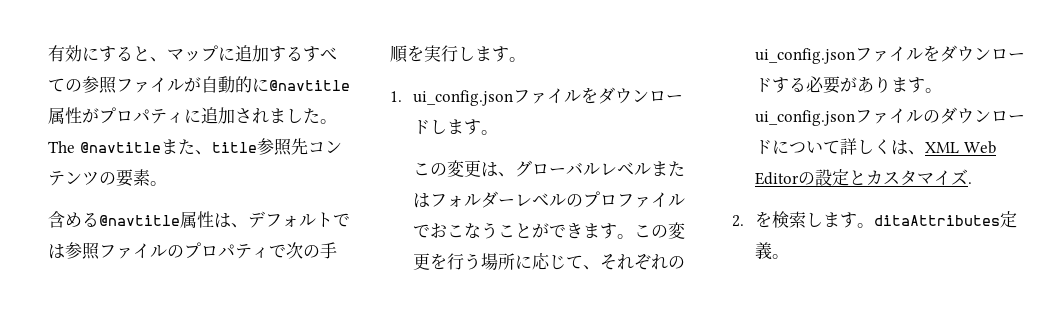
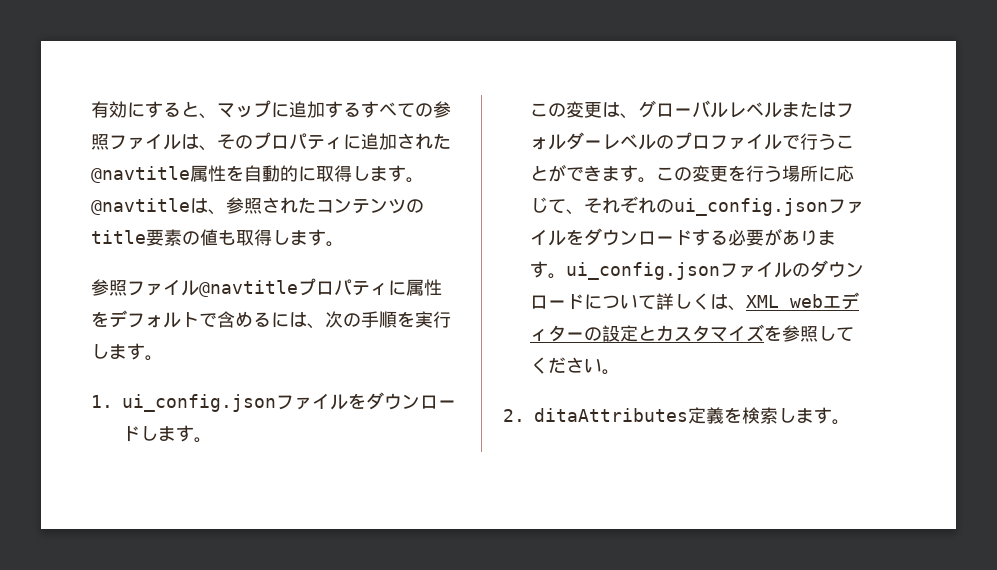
- 有効にすると、マップに追加するすべての参照ファイルが自動的に@navtitle属性がプロパティに追加されました。The @navtitleまた、title参照先コンテンツの要素。
- 含める@navtitle属性は、デフォルトでは参照ファイルのプロパティで次の手順を実行します。
+ 有効にすると、マップに追加するすべての参照ファイルは、そのプロパティに追加された@navtitle属性を自動的に取得します。@navtitleは、参照されたコンテンツのtitle要素の値も取得します。
+ 参照ファイル@navtitleプロパティに属性をデフォルトで含めるには、次の手順を実行します。
- この変更は、グローバルレベルまたはフォルダーレベルのプロファイルでおこなうことができます。
+ この変更は、グローバルレベルまたはフォルダーレベルのプロファイルで行うことができます。
- この変更を行う場所に応じて、それぞれのui_config.jsonファイルをダウンロードする必要があります。ui_config.jsonファイルのダウンロードについて詳しくは、XML Web Editorの設定とカスタマイズ.
+ この変更を行う場所に応じて、それぞれのui_config.jsonファイルをダウンロードする必要があります。ui_config.jsonファイルのダウンロードについて詳しくは、XML webエディターの設定とカスタマイズを参照してください。
- 2.を検索します。ditaAttributes定義。
+ 2. ditaAttributes定義を検索します。

